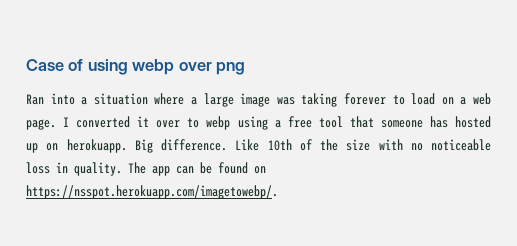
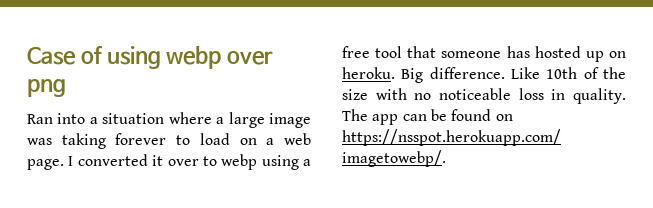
- I converted it over to webp using a free tool that someone has hosted up on herokuapp.
+ I converted it over to webp using a free tool that someone has hosted up on heroku.

